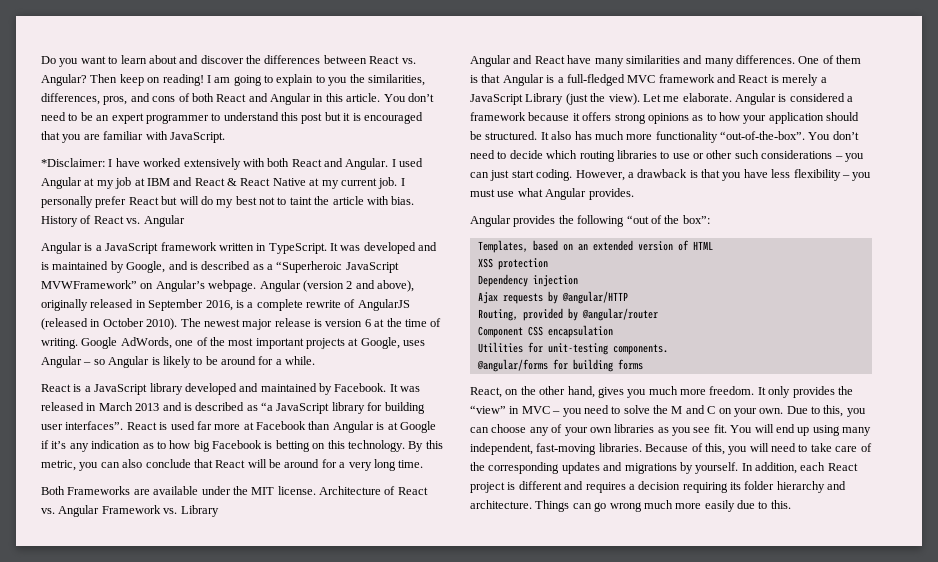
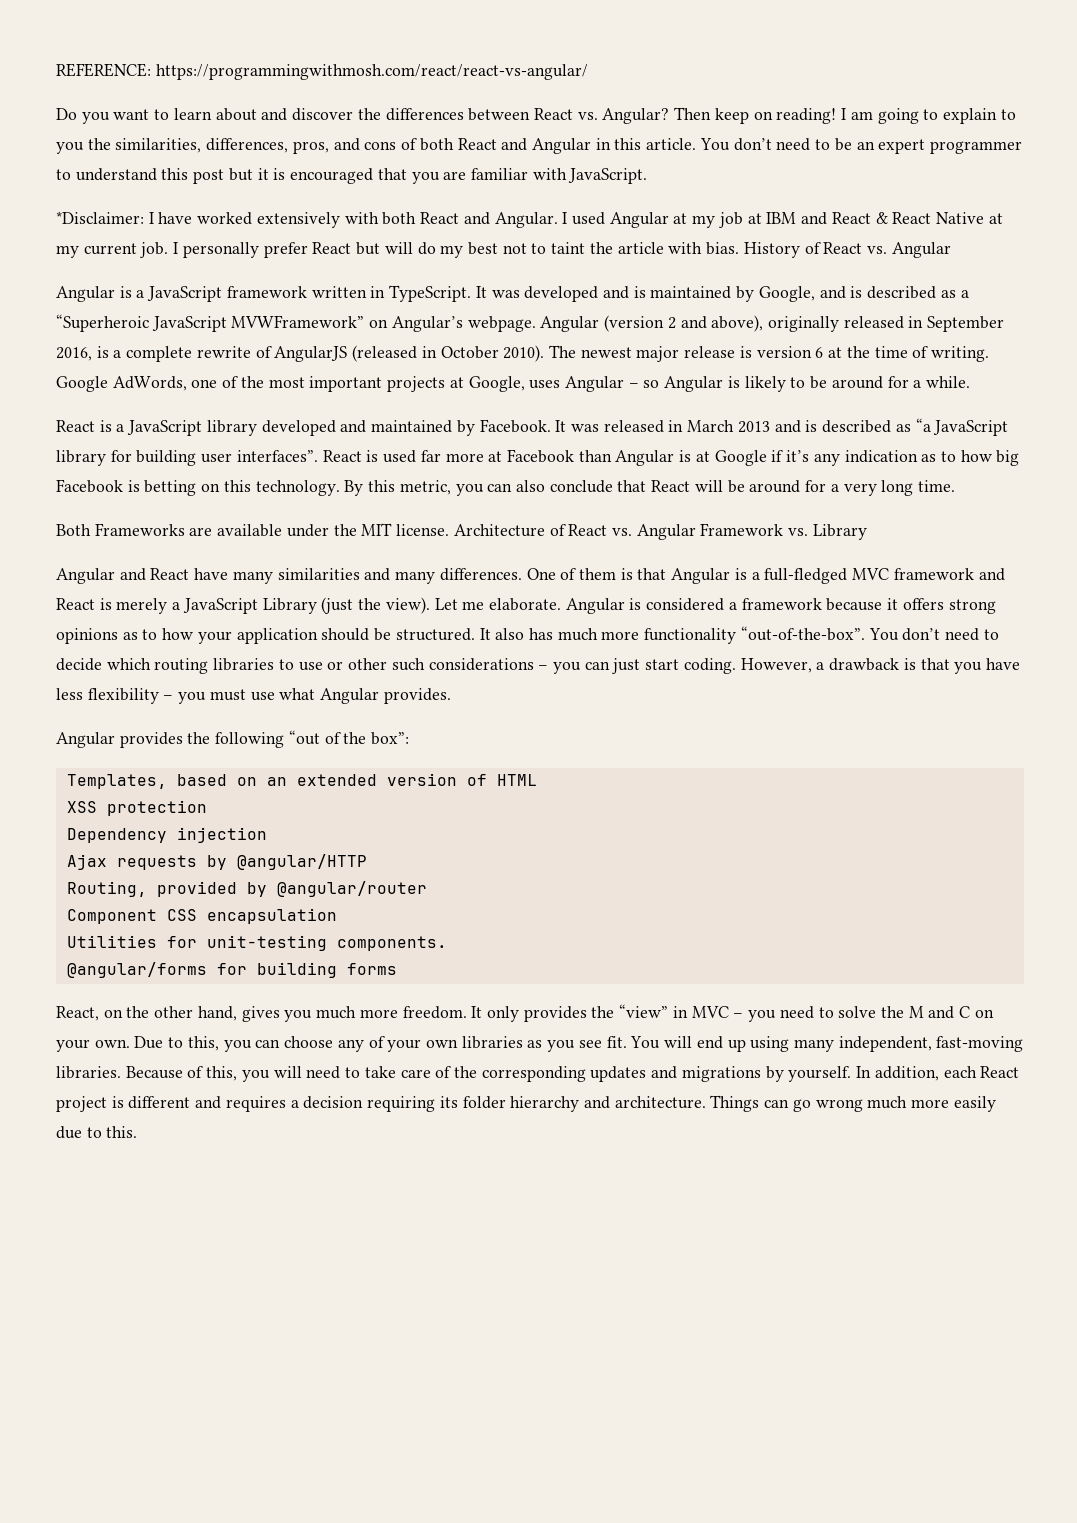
+ REFERENCE: https://programmingwithmosh.com/react/react-vs-angular/

